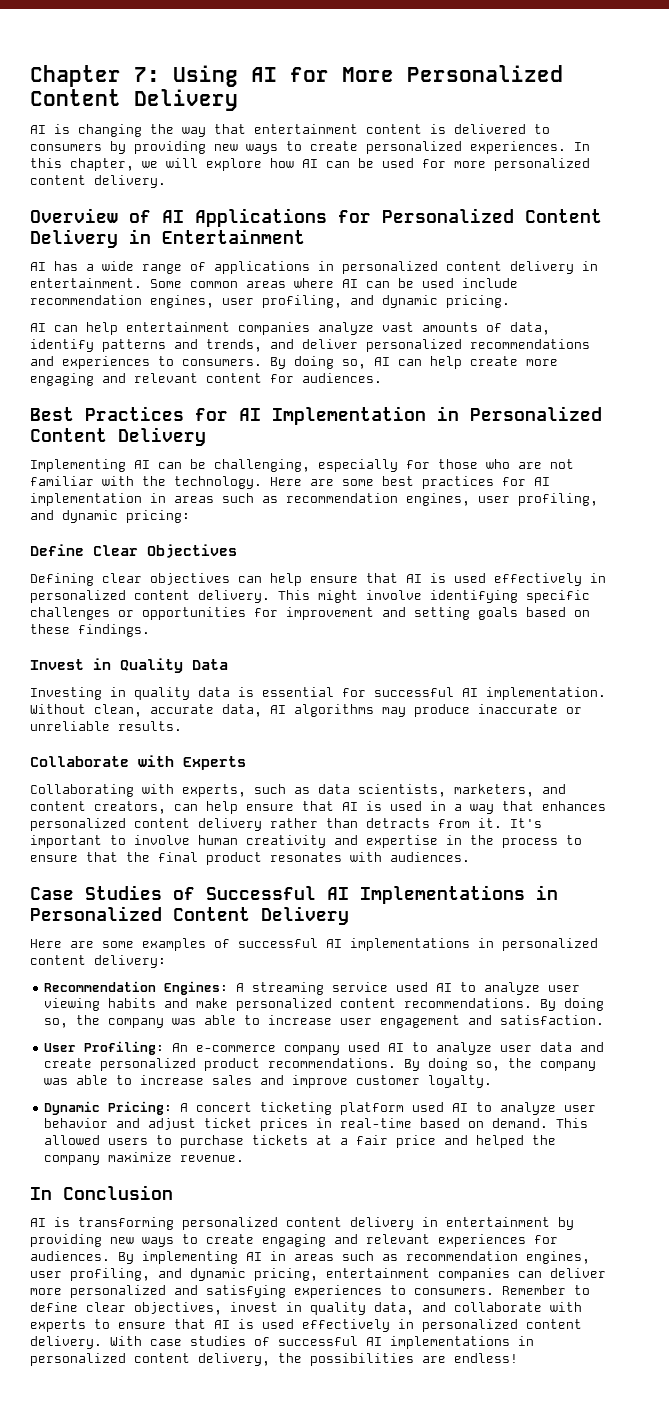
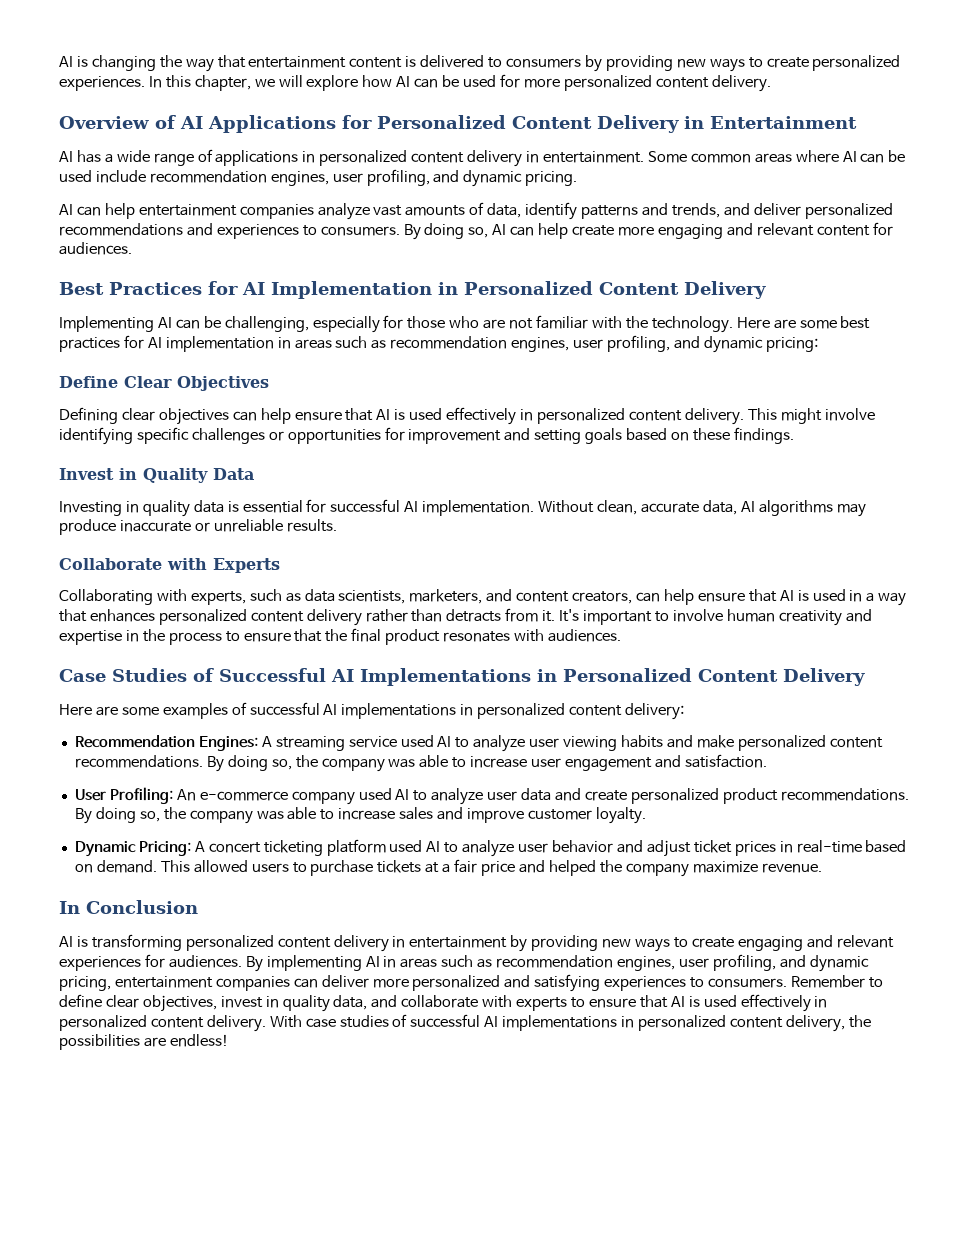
- Chapter 7: Using AI for More Personalized Content Delivery

